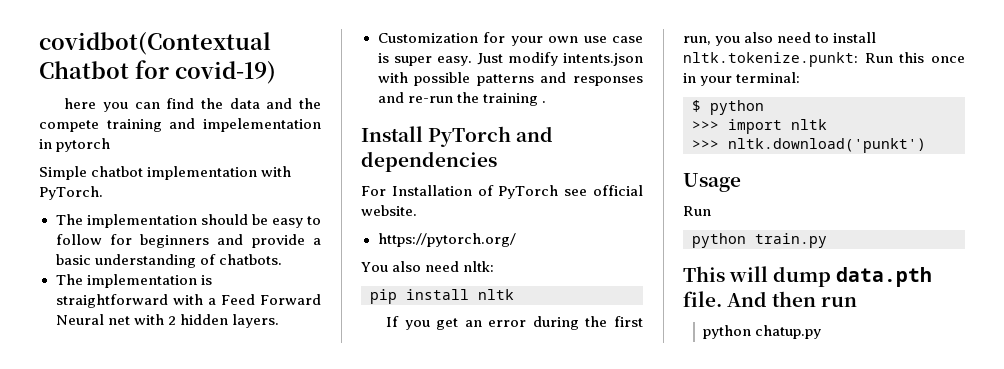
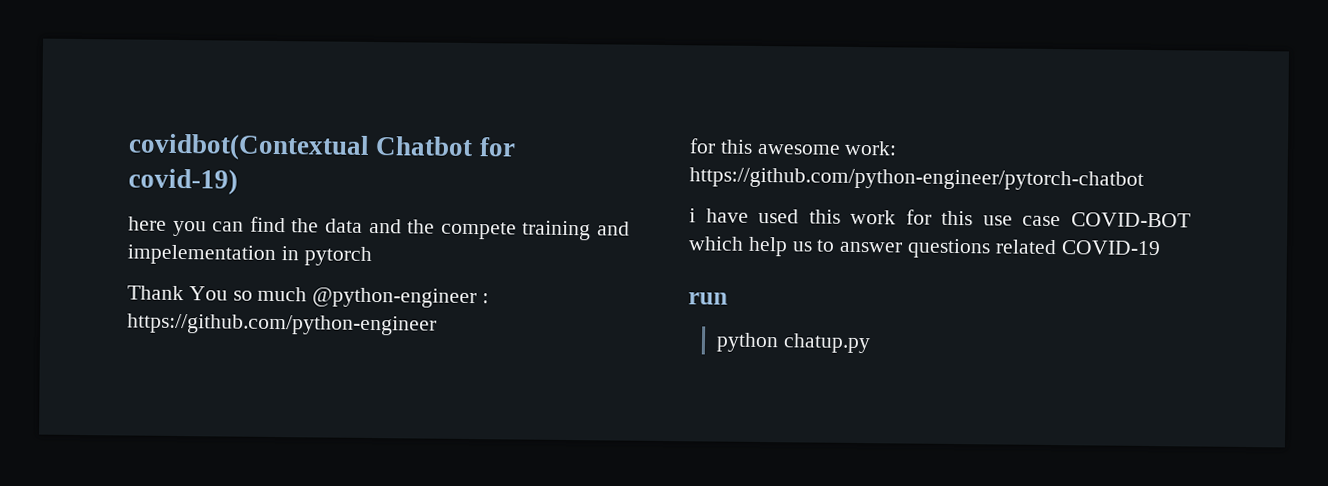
- Simple chatbot implementation with PyTorch.
- The implementation should be easy to follow for beginners and provide a basic understanding of chatbots.
- The implementation is straightforward with a Feed Forward Neural net with 2 hidden layers.
- Customization for your own use case is super easy. Just modify intents.json with possible patterns and responses and re-run the training .
- Install PyTorch and dependencies
- For Installation of PyTorch see official website.
- https://pytorch.org/
- You also need nltk:
- pip install nltk
- If you get an error during the first run, you also need to install nltk.tokenize.punkt: Run this once in your terminal:
- $ python
- >>> import nltk
- >>> nltk.download('punkt')
- Usage
- Run
- python train.py
- This will dump data.pth file. And then run
+ Thank You so much @python-engineer : https://github.com/python-engineer
+ for this awesome work: https://github.com/python-engineer/pytorch-chatbot
+ i have used this work for this use case COVID-BOT which help us to answer questions related COVID-19
+ run

